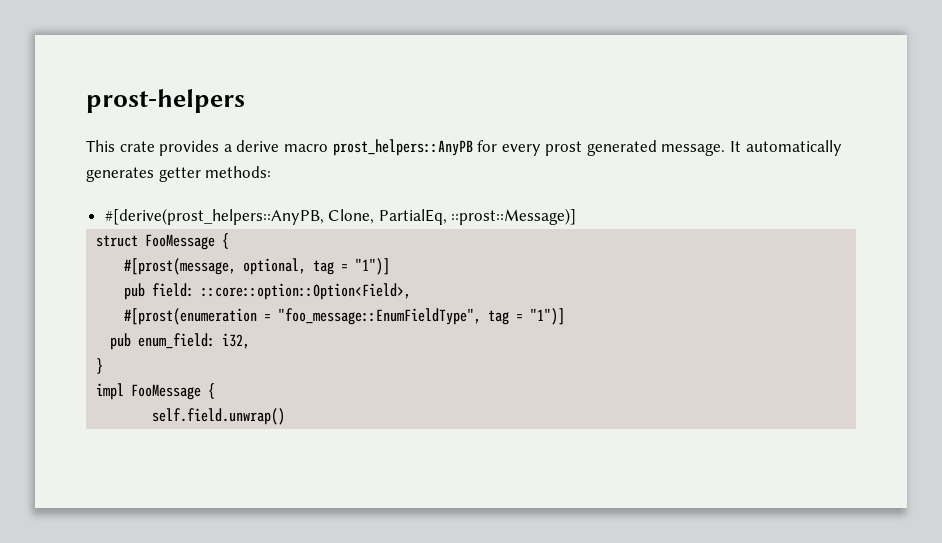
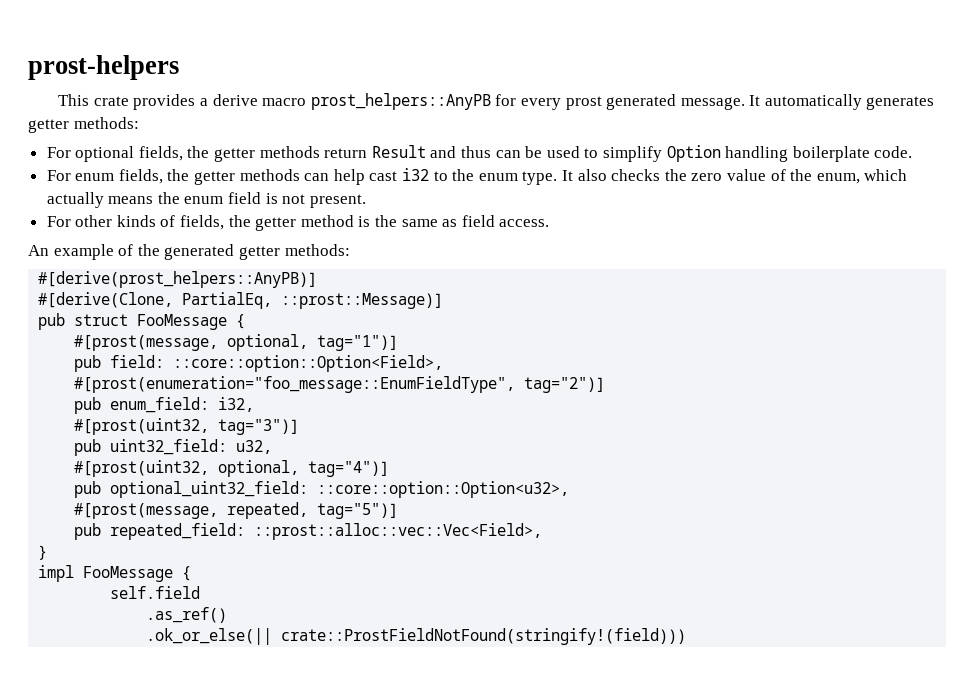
- #[derive(prost_helpers::AnyPB, Clone, PartialEq, ::prost::Message)]
+ For optional fields, the getter methods return Result and thus can be used to simplify Option handling boilerplate code.
+ For enum fields, the getter methods can help cast i32 to the enum type. It also checks the zero value of the enum, which actually means the enum field is not present.
+ For other kinds of fields, the getter method is the same as field access.
+ An example of the generated getter methods:
+ #[derive(prost_helpers::AnyPB)]
+ #[derive(Clone, PartialEq, ::prost::Message)]
- struct FooMessage {
+ pub struct FooMessage {
- #[prost(message, optional, tag = "1")]
+ #[prost(message, optional, tag="1")]
- #[prost(enumeration = "foo_message::EnumFieldType", tag = "1")]
+ #[prost(enumeration="foo_message::EnumFieldType", tag="2")]
  pub enum_field: i32,
+ #[prost(uint32, tag="3")]
+ pub uint32_field: u32,
+ #[prost(uint32, optional, tag="4")]
+ pub optional_uint32_field: ::core::option::Option<u32>,
+ #[prost(message, repeated, tag="5")]
+ pub repeated_field: ::prost::alloc::vec::Vec<Field>,
- self.field.unwrap()
+ self.field
+ .as_ref()
+ .ok_or_else(|| crate::ProstFieldNotFound(stringify!(field)))

